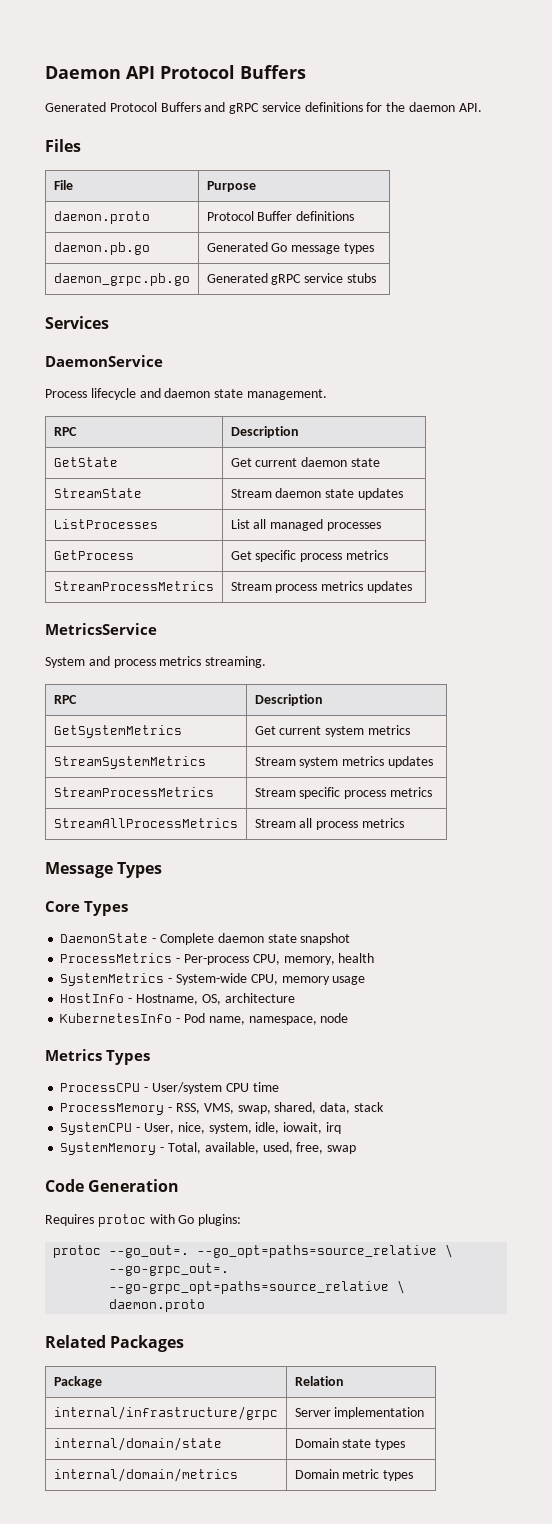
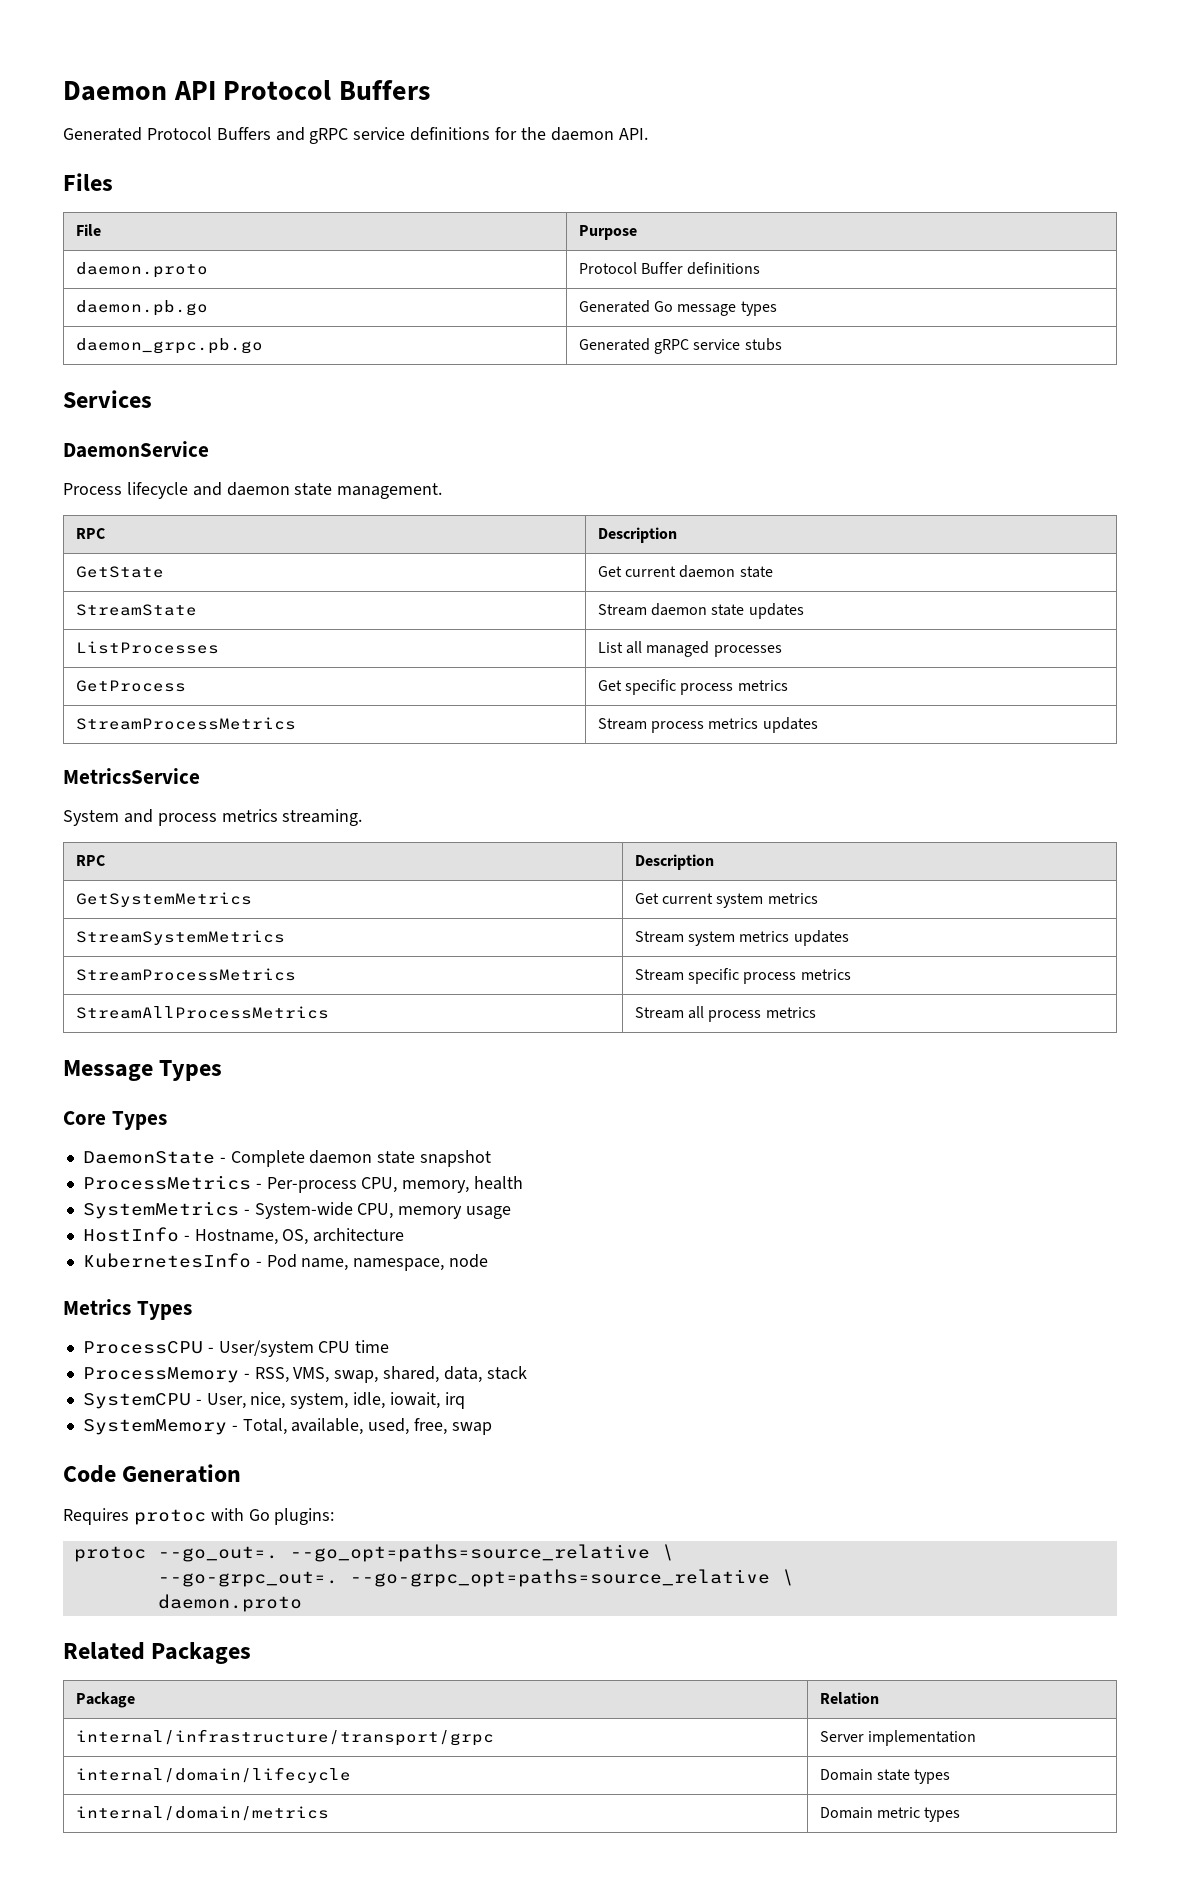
- internal/infrastructure/grpc | Server implementation
+ internal/infrastructure/transport/grpc | Server implementation
- internal/domain/state | Domain state types
+ internal/domain/lifecycle | Domain state types

